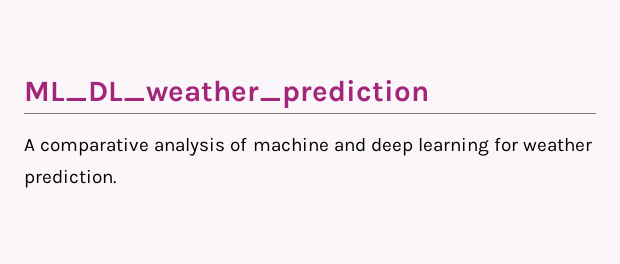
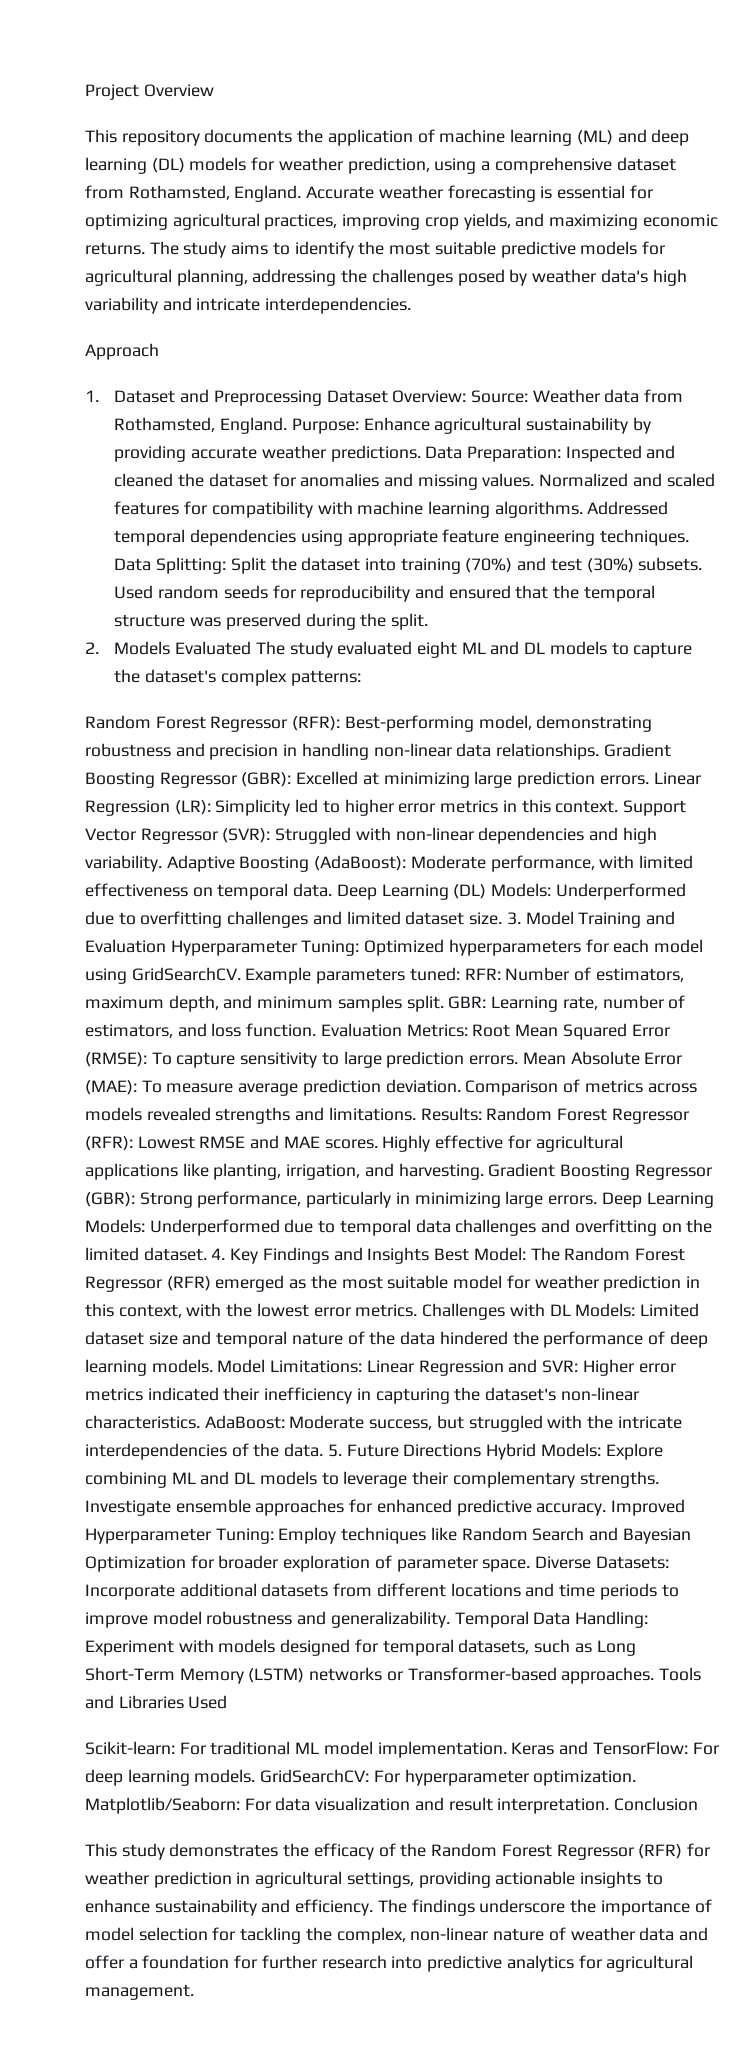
- ML_DL_weather_prediction
- A comparative analysis of machine and deep learning for weather prediction.
+ Project Overview
+ This repository documents the application of machine learning (ML) and deep learning (DL) models for weather prediction, using a comprehensive dataset from Rothamsted, England. Accurate weather forecasting is essential for optimizing agricultural practices, improving crop yields, and maximizing economic returns. The study aims to identify the most suitable predictive models for agricultural planning, addressing the challenges posed by weather data's high variability and intricate interdependencies.
+ Approach
+ 1. Dataset and Preprocessing Dataset Overview: Source: Weather data from Rothamsted, England. Purpose: Enhance agricultural sustainability by providing accurate weather predictions. Data Preparation: Inspected and cleaned the dataset for anomalies and missing values. Normalized and scaled features for compatibility with machine learning algorithms. Addressed temporal dependencies using appropriate feature engineering techniques. Data Splitting: Split the dataset into training (70%) and test (30%) subsets. Used random seeds for reproducibility and ensured that the temporal structure was preserved during the split.
+ 2. Models Evaluated The study evaluated eight ML and DL models to capture the dataset's complex patterns:
+ Random Forest Regressor (RFR): Best-performing model, demonstrating robustness and precision in handling non-linear data relationships. Gradient Boosting Regressor (GBR): Excelled at minimizing large prediction errors. Linear Regression (LR): Simplicity led to higher error metrics in this context. Support Vector Regressor (SVR): Struggled with non-linear dependencies and high variability. Adaptive Boosting (AdaBoost): Moderate performance, with limited effectiveness on temporal data. Deep Learning (DL) Models: Underperformed due to overfitting challenges and limited dataset size. 3. Model Training and Evaluation Hyperparameter Tuning: Optimized hyperparameters for each model using GridSearchCV. Example parameters tuned: RFR: Number of estimators, maximum depth, and minimum samples split. GBR: Learning rate, number of estimators, and loss function. Evaluation Metrics: Root Mean Squared Error (RMSE): To capture sensitivity to large prediction errors. Mean Absolute Error (MAE): To measure average prediction deviation. Comparison of metrics across models revealed strengths and limitations. Results: Random Forest Regressor (RFR): Lowest RMSE and MAE scores. Highly effective for agricultural applications like planting, irrigation, and harvesting. Gradient Boosting Regressor (GBR): Strong performance, particularly in minimizing large errors. Deep Learning Models: Underperformed due to temporal data challenges and overfitting on the limited dataset. 4. Key Findings and Insights Best Model: The Random Forest Regressor (RFR) emerged as the most suitable model for weather prediction in this context, with the lowest error metrics. Challenges with DL Models: Limited dataset size and temporal nature of the data hindered the performance of deep learning models. Model Limitations: Linear Regression and SVR: Higher error metrics indicated their inefficiency in capturing the dataset's non-linear characteristics. AdaBoost: Moderate success, but struggled with the intricate interdependencies of the data. 5. Future Directions Hybrid Models: Explore combining ML and DL models to leverage their complementary strengths. Investigate ensemble approaches for enhanced predictive accuracy. Improved Hyperparameter Tuning: Employ techniques like Random Search and Bayesian Optimization for broader exploration of parameter space. Diverse Datasets: Incorporate additional datasets from different locations and time periods to improve model robustness and generalizability. Temporal Data Handling: Experiment with models designed for temporal datasets, such as Long Short-Term Memory (LSTM) networks or Transformer-based approaches. Tools and Libraries Used
+ Scikit-learn: For traditional ML model implementation. Keras and TensorFlow: For deep learning models. GridSearchCV: For hyperparameter optimization. Matplotlib/Seaborn: For data visualization and result interpretation. Conclusion
+ This study demonstrates the efficacy of the Random Forest Regressor (RFR) for weather prediction in agricultural settings, providing actionable insights to enhance sustainability and efficiency. The findings underscore the importance of model selection for tackling the complex, non-linear nature of weather data and offer a foundation for further research into predictive analytics for agricultural management.

